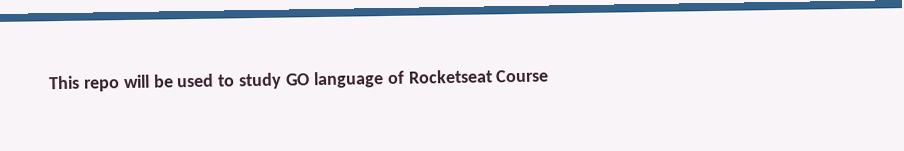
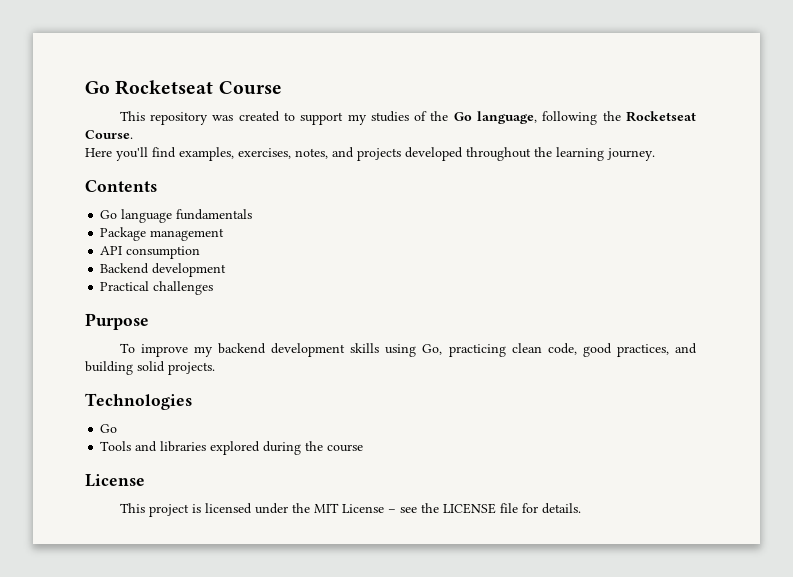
- This repo will be used to study GO language of Rocketseat Course
+ Go Rocketseat Course
+ This repository was created to support my studies of the Go language, following the Rocketseat Course.
+ Here you'll find examples, exercises, notes, and projects developed throughout the learning journey.
+ Contents
+ Go language fundamentals
+ Package management
+ API consumption
+ Backend development
+ Practical challenges
+ Purpose
+ To improve my backend development skills using Go, practicing clean code, good practices, and building solid projects.
+ Technologies
+ Go
+ Tools and libraries explored during the course
+ License
+ This project is licensed under the MIT License – see the LICENSE file for details.

